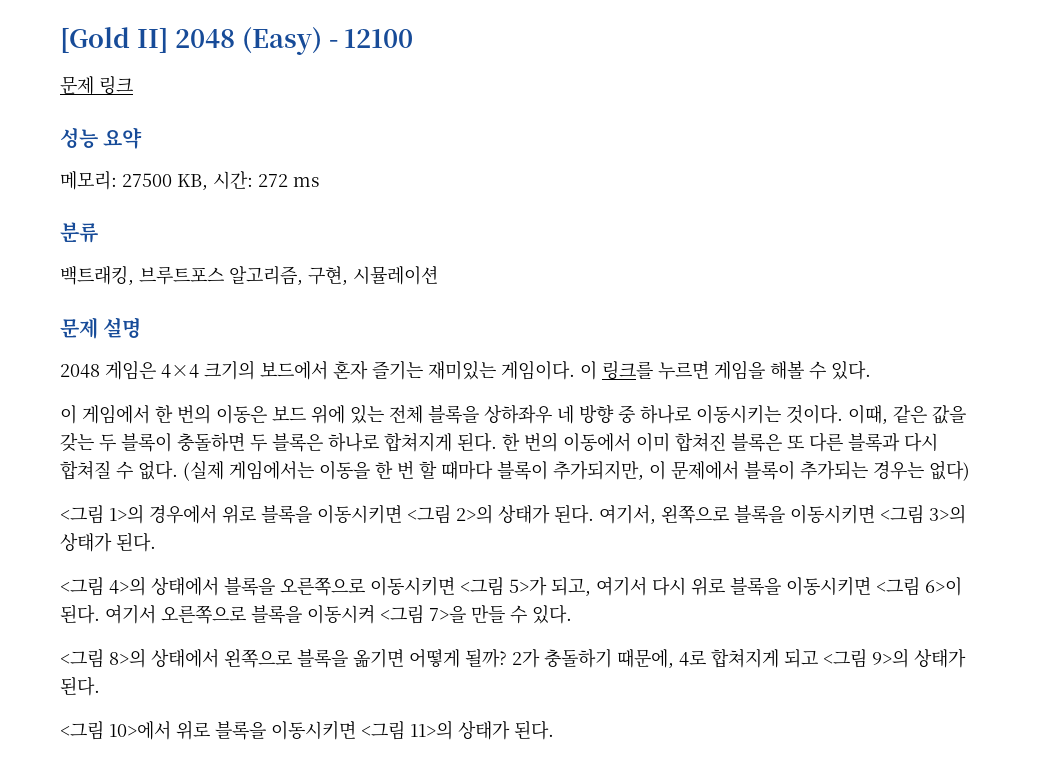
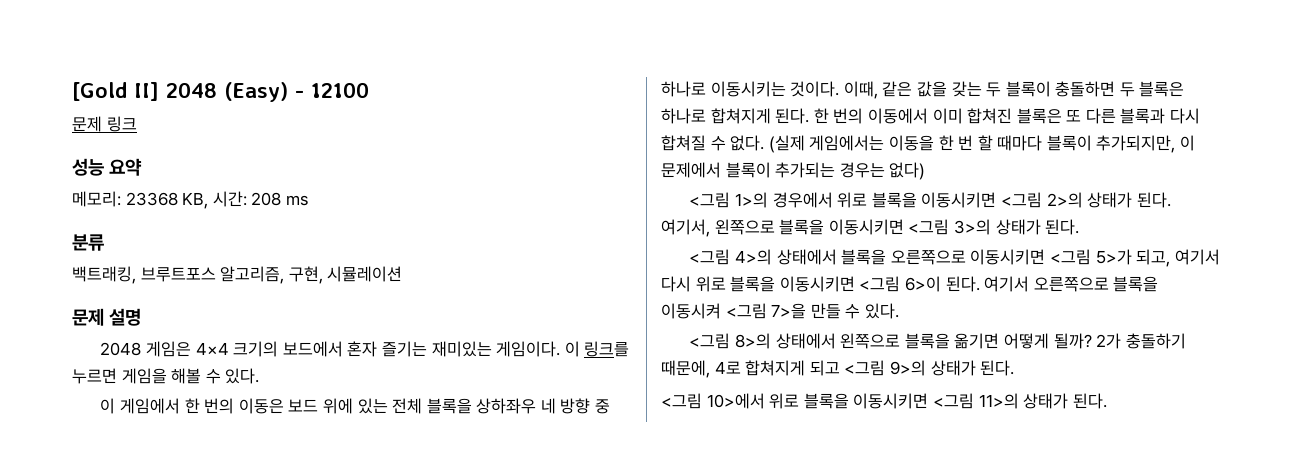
- 메모리: 27500 KB, 시간: 272 ms
+ 메모리: 23368 KB, 시간: 208 ms

